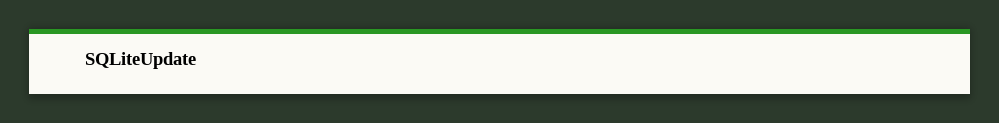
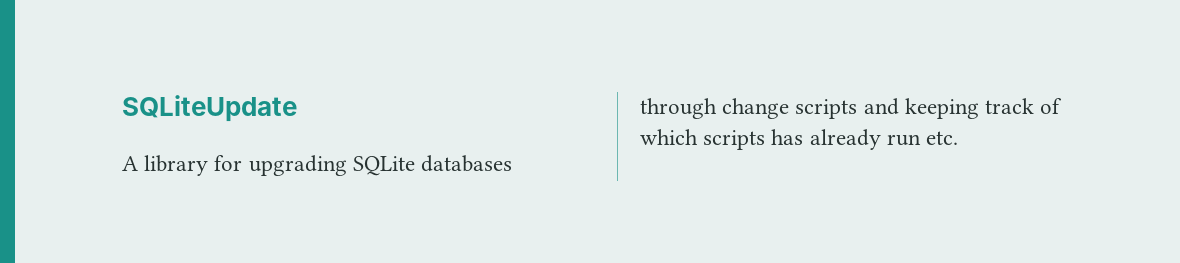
+ A library for upgrading SQLite databases through change scripts and keeping track of which scripts has already run etc.

